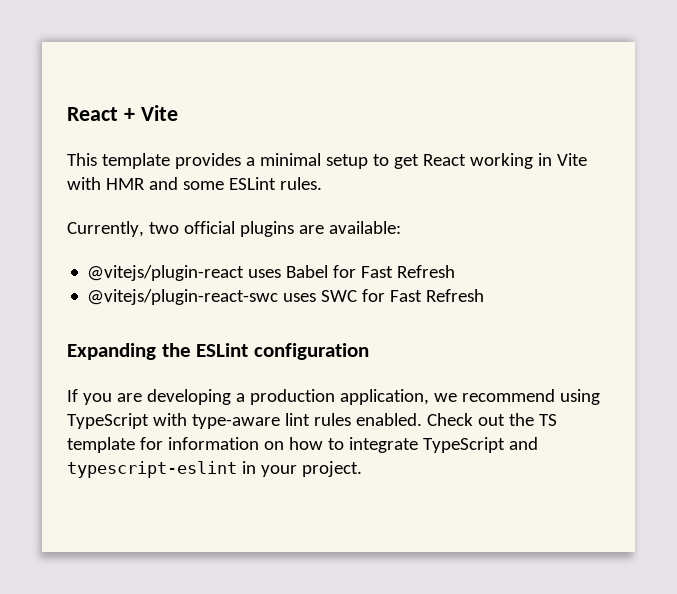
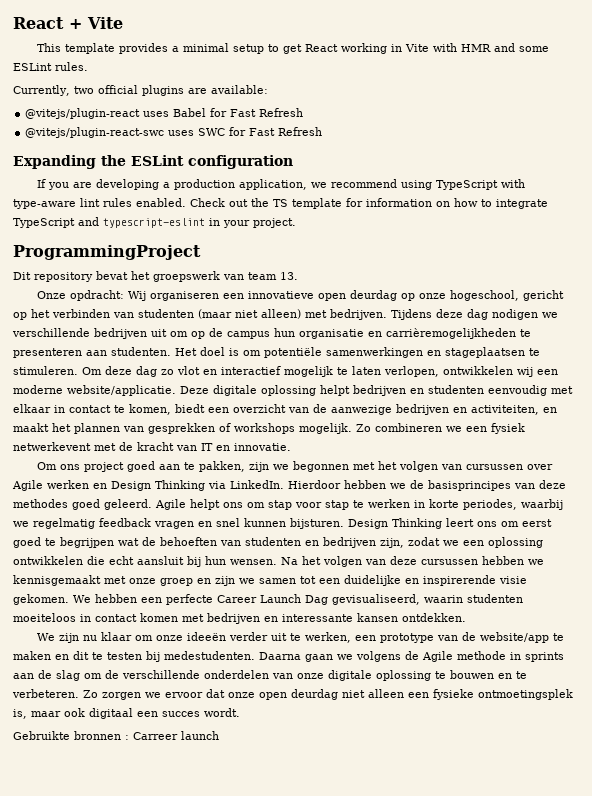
+ ProgrammingProject
+ Dit repository bevat het groepswerk van team 13.
+ Onze opdracht: Wij organiseren een innovatieve open deurdag op onze hogeschool, gericht op het verbinden van studenten (maar niet alleen) met bedrijven. Tijdens deze dag nodigen we verschillende bedrijven uit om op de campus hun organisatie en carrièremogelijkheden te presenteren aan studenten. Het doel is om potentiële samenwerkingen en stageplaatsen te stimuleren. Om deze dag zo vlot en interactief mogelijk te laten verlopen, ontwikkelen wij een moderne website/applicatie. Deze digitale oplossing helpt bedrijven en studenten eenvoudig met elkaar in contact te komen, biedt een overzicht van de aanwezige bedrijven en activiteiten, en maakt het plannen van gesprekken of workshops mogelijk. Zo combineren we een fysiek netwerkevent met de kracht van IT en innovatie.
+ Om ons project goed aan te pakken, zijn we begonnen met het volgen van cursussen over Agile werken en Design Thinking via LinkedIn. Hierdoor hebben we de basisprincipes van deze methodes goed geleerd. Agile helpt ons om stap voor stap te werken in korte periodes, waarbij we regelmatig feedback vragen en snel kunnen bijsturen. Design Thinking leert ons om eerst goed te begrijpen wat de behoeften van studenten en bedrijven zijn, zodat we een oplossing ontwikkelen die echt aansluit bij hun wensen. Na het volgen van deze cursussen hebben we kennisgemaakt met onze groep en zijn we samen tot een duidelijke en inspirerende visie gekomen. We hebben een perfecte Career Launch Dag gevisualiseerd, waarin studenten moeiteloos in contact komen met bedrijven en interessante kansen ontdekken.
+ We zijn nu klaar om onze ideeën verder uit te werken, een prototype van de website/app te maken en dit te testen bij medestudenten. Daarna gaan we volgens de Agile methode in sprints aan de slag om de verschillende onderdelen van onze digitale oplossing te bouwen en te verbeteren. Zo zorgen we ervoor dat onze open deurdag niet alleen een fysieke ontmoetingsplek is, maar ook digitaal een succes wordt.
+ Gebruikte bronnen : Carreer launch

